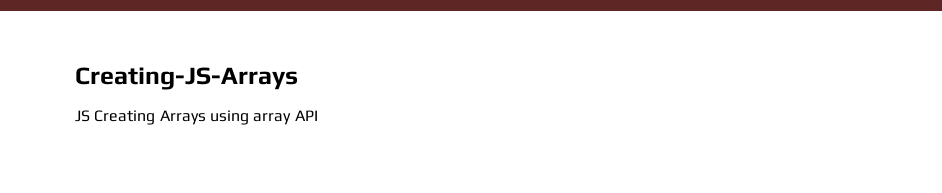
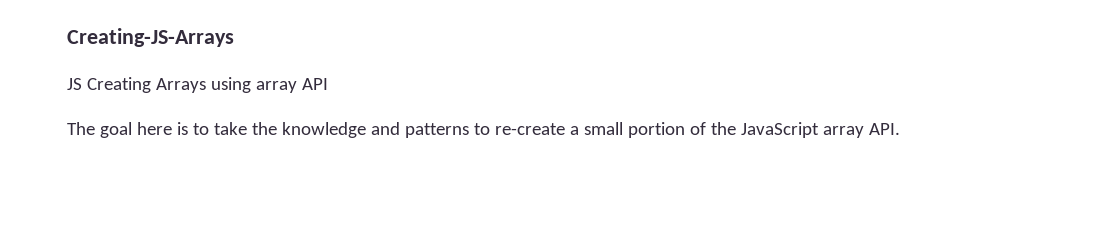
+ The goal here is to take the knowledge and patterns to re-create a small portion of the JavaScript array API.

